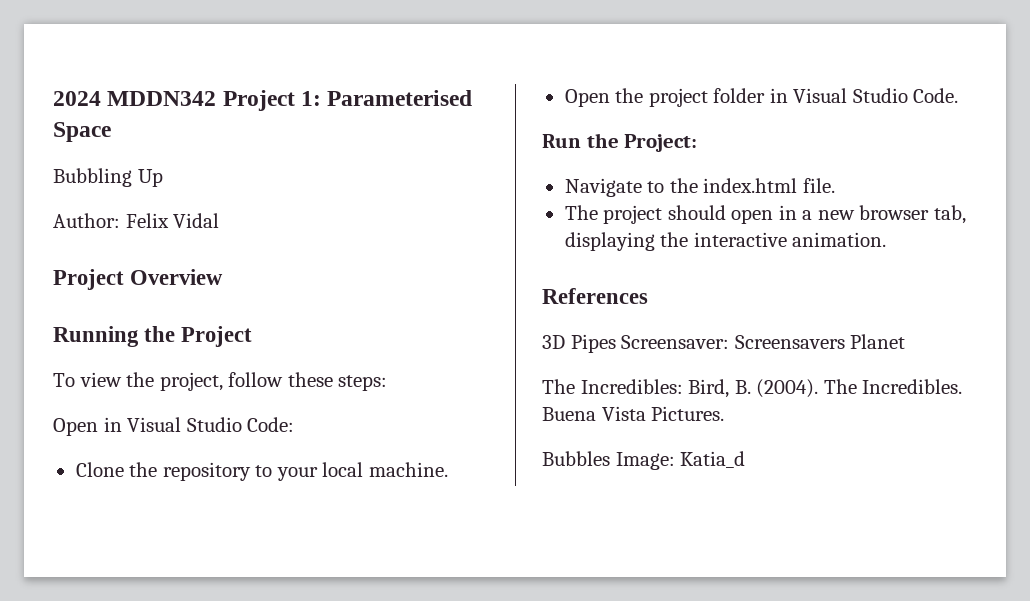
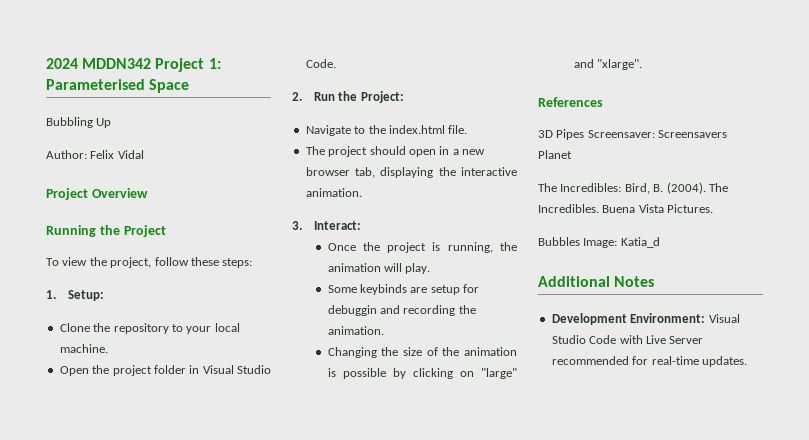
- Open in Visual Studio Code:
+ 1. Setup:
- Run the Project:
+ 2. Run the Project:
+ 3. Interact:
+ Once the project is running, the animation will play.
+ Some keybinds are setup for debuggin and recording the animation.
+ Changing the size of the animation is possible by clicking on "large" and "xlarge".
+ Additional Notes
+ Development Environment: Visual Studio Code with Live Server recommended for real-time updates.

